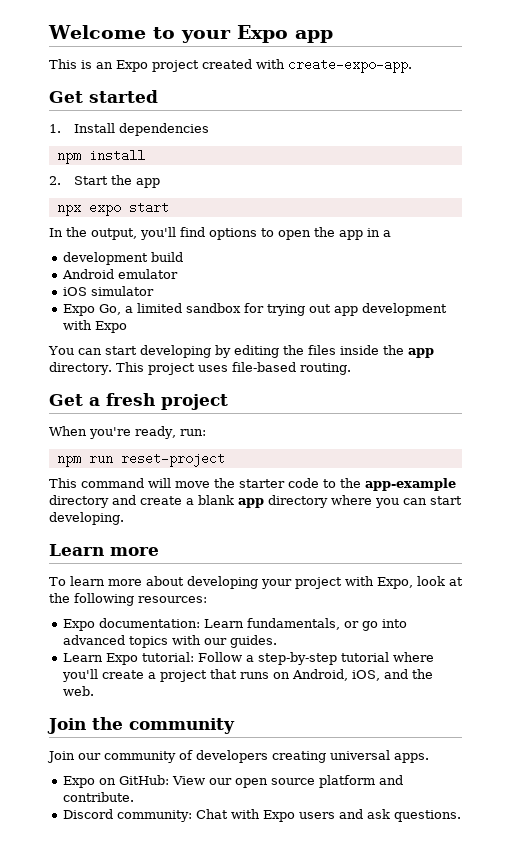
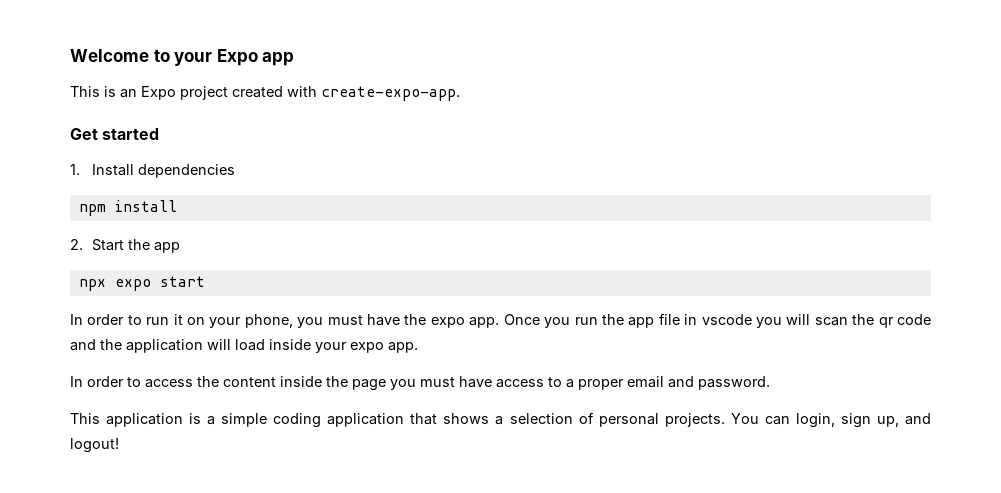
- In the output, you'll find options to open the app in a
- development build
- Android emulator
- iOS simulator
- Expo Go, a limited sandbox for trying out app development with Expo
- You can start developing by editing the files inside the app directory. This project uses file-based routing.
- Get a fresh project
- When you're ready, run:
- npm run reset-project
- This command will move the starter code to the app-example directory and create a blank app directory where you can start developing.
- Learn more
- To learn more about developing your project with Expo, look at the following resources:
- Expo documentation: Learn fundamentals, or go into advanced topics with our guides.
- Learn Expo tutorial: Follow a step-by-step tutorial where you'll create a project that runs on Android, iOS, and the web.
- Join the community
- Join our community of developers creating universal apps.
- Expo on GitHub: View our open source platform and contribute.
- Discord community: Chat with Expo users and ask questions.
+ In order to run it on your phone, you must have the expo app. Once you run the app file in vscode you will scan the qr code and the application will load inside your expo app.
+ In order to access the content inside the page you must have access to a proper email and password.
+ This application is a simple coding application that shows a selection of personal projects. You can login, sign up, and logout!

